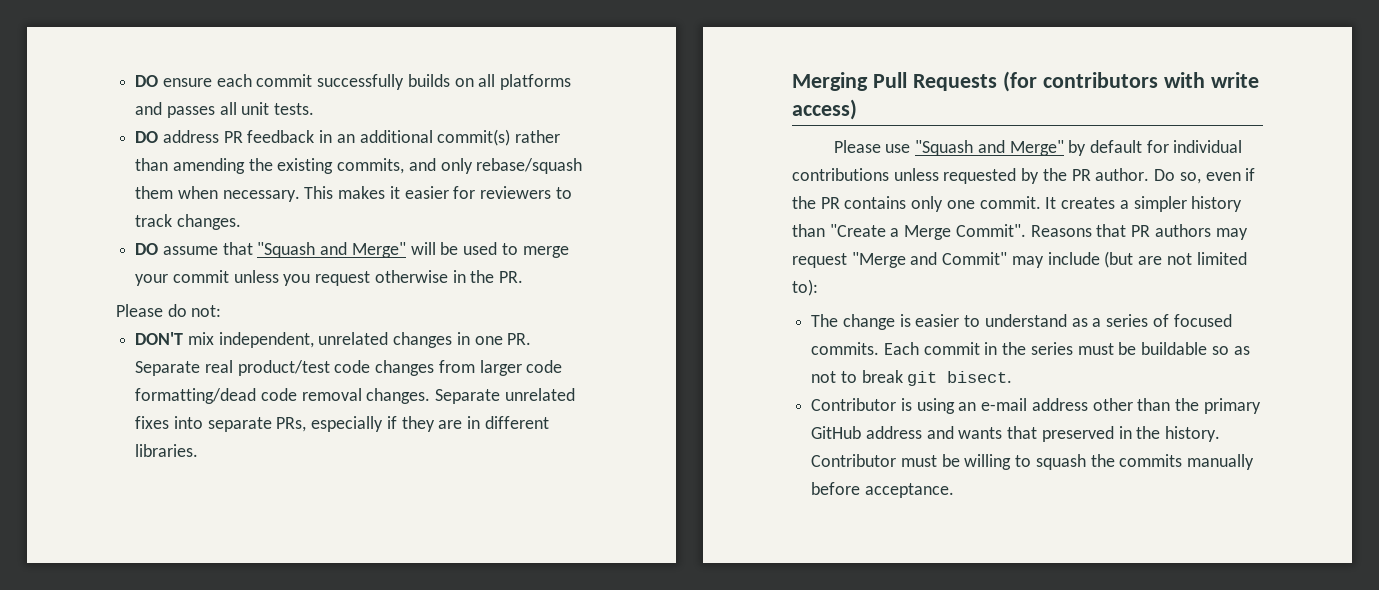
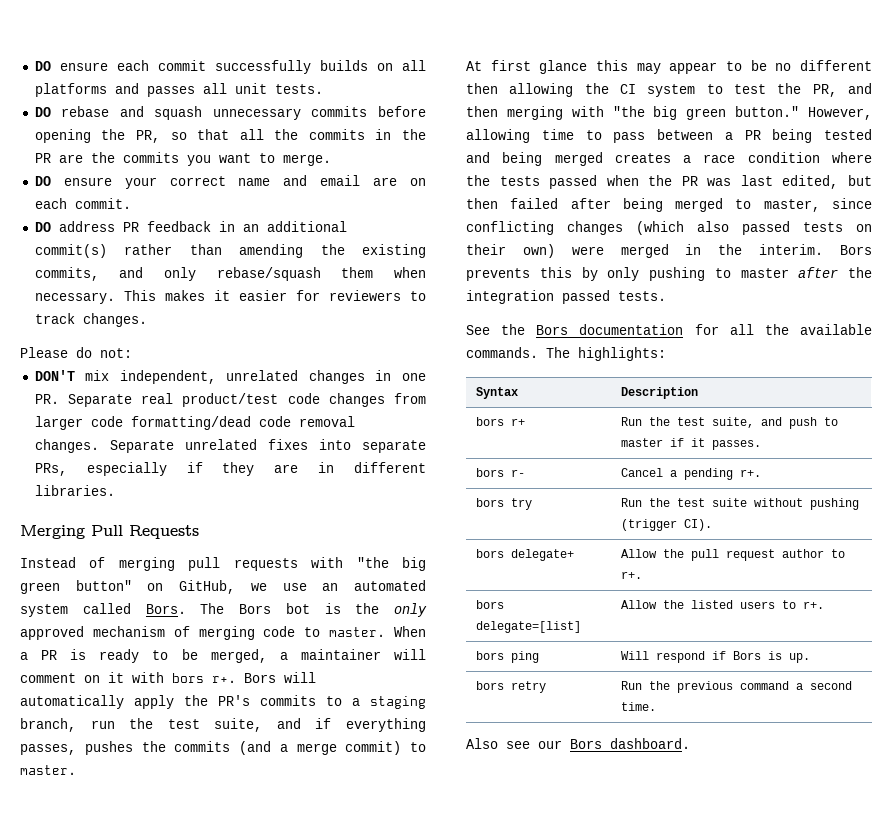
+ DO rebase and squash unnecessary commits before opening the PR, so that all the commits in the PR are the commits you want to merge.
+ DO ensure your correct name and email are on each commit.
- DO assume that "Squash and Merge" will be used to merge your commit unless you request otherwise in the PR.
- Merging Pull Requests (for contributors with write access)
- Please use "Squash and Merge" by default for individual contributions unless requested by the PR author. Do so, even if the PR contains only one commit. It creates a simpler history than "Create a Merge Commit". Reasons that PR authors may request "Merge and Commit" may include (but are not limited to):
- The change is easier to understand as a series of focused commits. Each commit in the series must be buildable so as not to break git bisect.
- Contributor is using an e-mail address other than the primary GitHub address and wants that preserved in the history. Contributor must be willing to squash the commits manually before acceptance.
+ Merging Pull Requests
+ Instead of merging pull requests with "the big green button" on GitHub, we use an automated system called Bors. The Bors bot is the only approved mechanism of merging code to master. When a PR is ready to be merged, a maintainer will comment on it with bors r+. Bors will automatically apply the PR's commits to a staging branch, run the test suite, and if everything passes, pushes the commits (and a merge commit) to master.
+ At first glance this may appear to be no different then allowing the CI system to test the PR, and then merging with "the big green button." However, allowing time to pass between a PR being tested and being merged creates a race condition where the tests passed when the PR was last edited, but then failed after being merged to master, since conflicting changes (which also passed tests on their own) were merged in the interim. Bors prevents this by only pushing to master after the integration passed tests.
+ See the Bors documentation for all the available commands. The highlights:
+ Syntax | Description
+ bors r+ | Run the test suite, and push to master if it passes.
+ bors r- | Cancel a pending r+.
+ bors try | Run the test suite without pushing (trigger CI).
+ bors delegate+ | Allow the pull request author to r+.
+ bors delegate=[list] | Allow the listed users to r+.
+ bors ping | Will respond if Bors is up.
+ bors retry | Run the previous command a second time.
+ Also see our Bors dashboard.

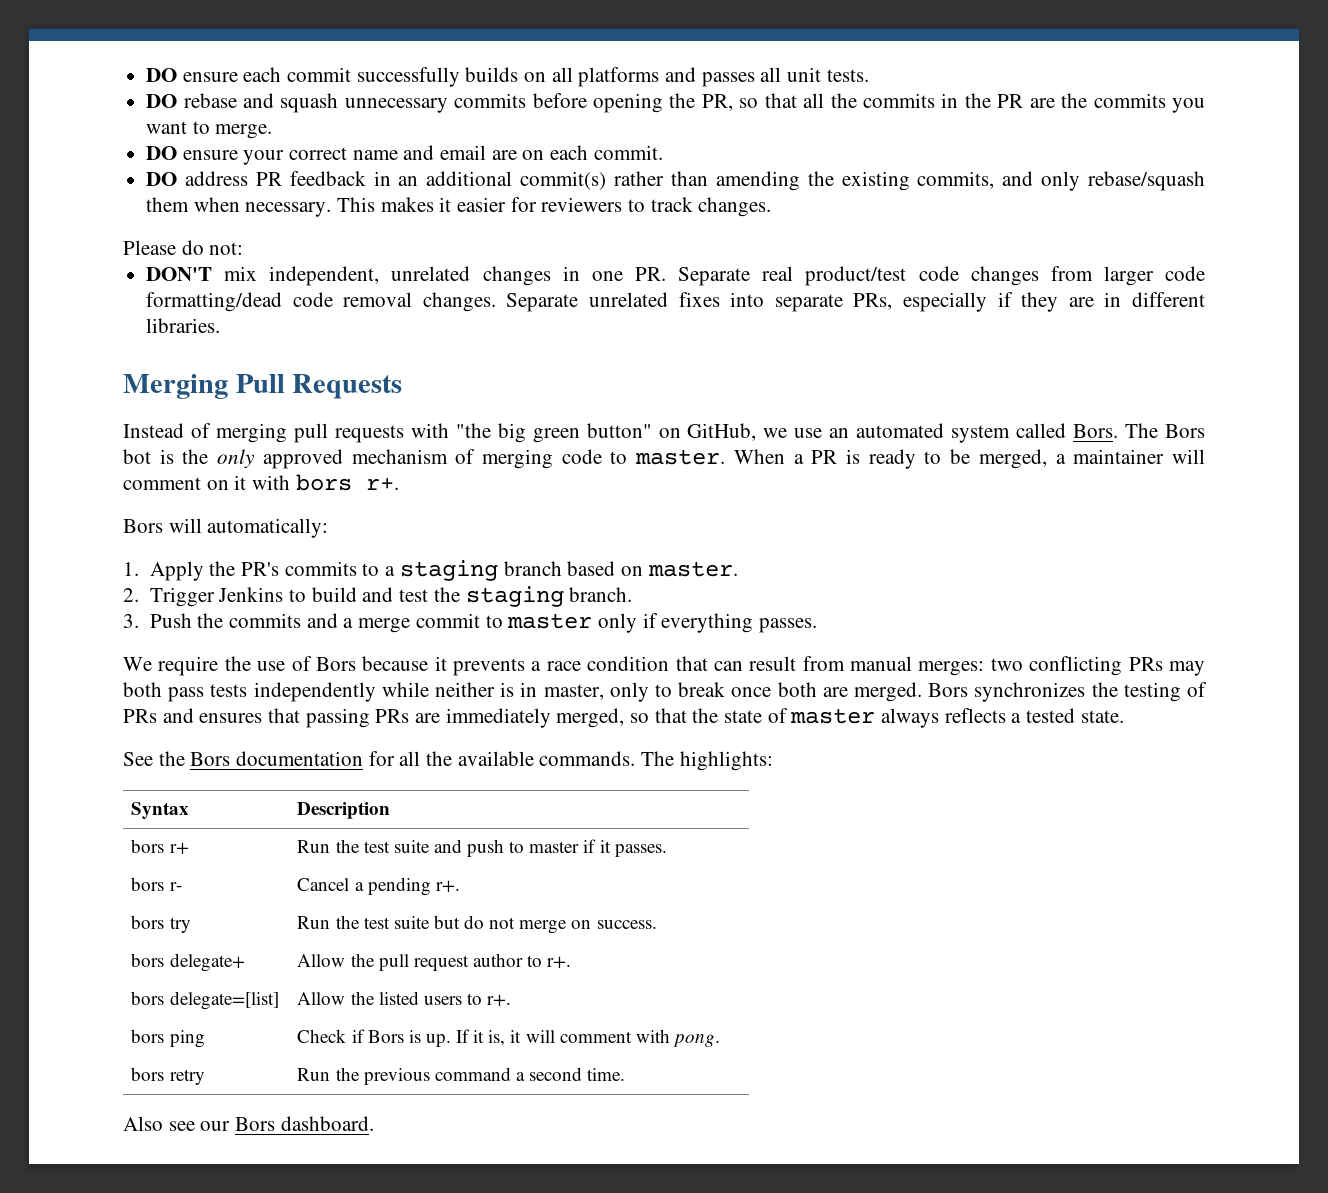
- When a PR is ready to be merged, a maintainer will comment on it with bors r+. Bors will automatically apply the PR's commits to a staging branch, run the test suite, and if everything passes, pushes the commits (and a merge commit) to master.
- At first glance this may appear to be no different then allowing the CI system to test the PR, and then merging with "the big green button." However, allowing time to pass between a PR being tested and being merged creates a race condition where the tests passed when the PR was last edited, but then failed after being merged to master, since conflicting changes (which also passed tests on their own) were merged in the interim. Bors prevents this by only pushing to master after the integration passed tests.
+ When a PR is ready to be merged, a maintainer will comment on it with bors r+.
+ Bors will automatically:
+ 1. Apply the PR's commits to a staging branch based on master.
+ 2. Trigger Jenkins to build and test the staging branch.
+ 3. Push the commits and a merge commit to master only if everything passes.
+ We require the use of Bors because it prevents a race condition that can result from manual merges: two conflicting PRs may both pass tests independently while neither is in master, only to break once both are merged. Bors synchronizes the testing of PRs and ensures that passing PRs are immediately merged, so that the state of master always reflects a tested state.
- bors r+ | Run the test suite, and push to master if it passes.
+ bors r+ | Run the test suite and push to master if it passes.
- bors try | Run the test suite without pushing (trigger CI).
+ bors try | Run the test suite but do not merge on success.
- bors ping | Will respond if Bors is up.
+ bors ping | Check if Bors is up. If it is, it will comment with pong.

